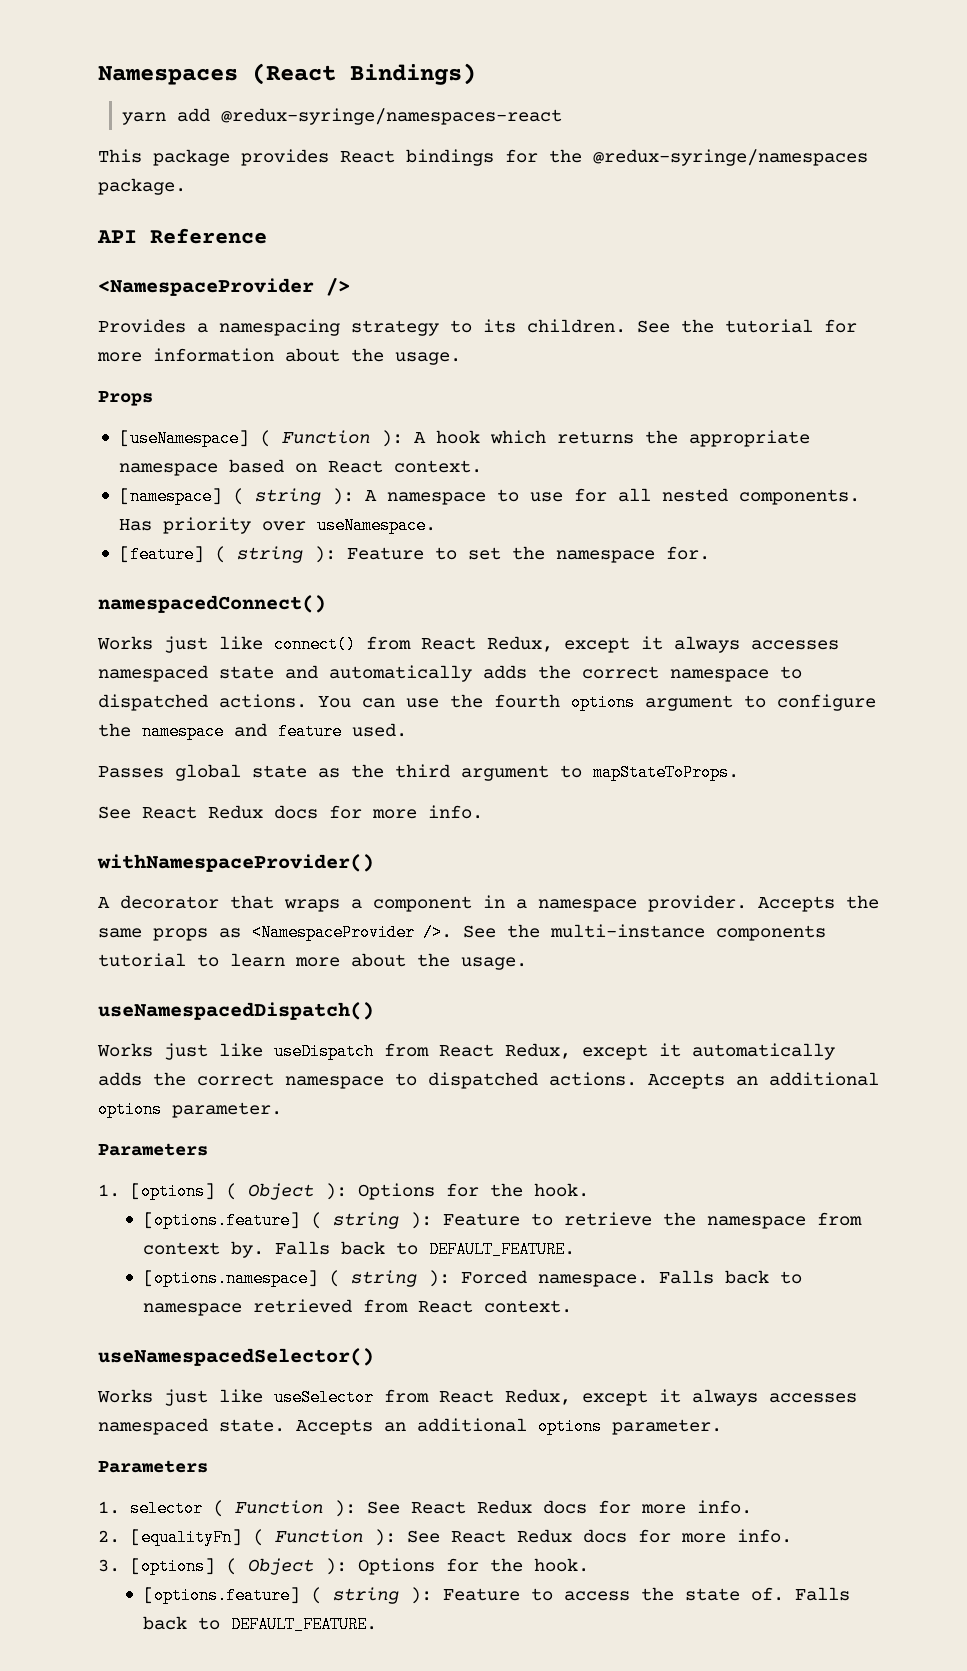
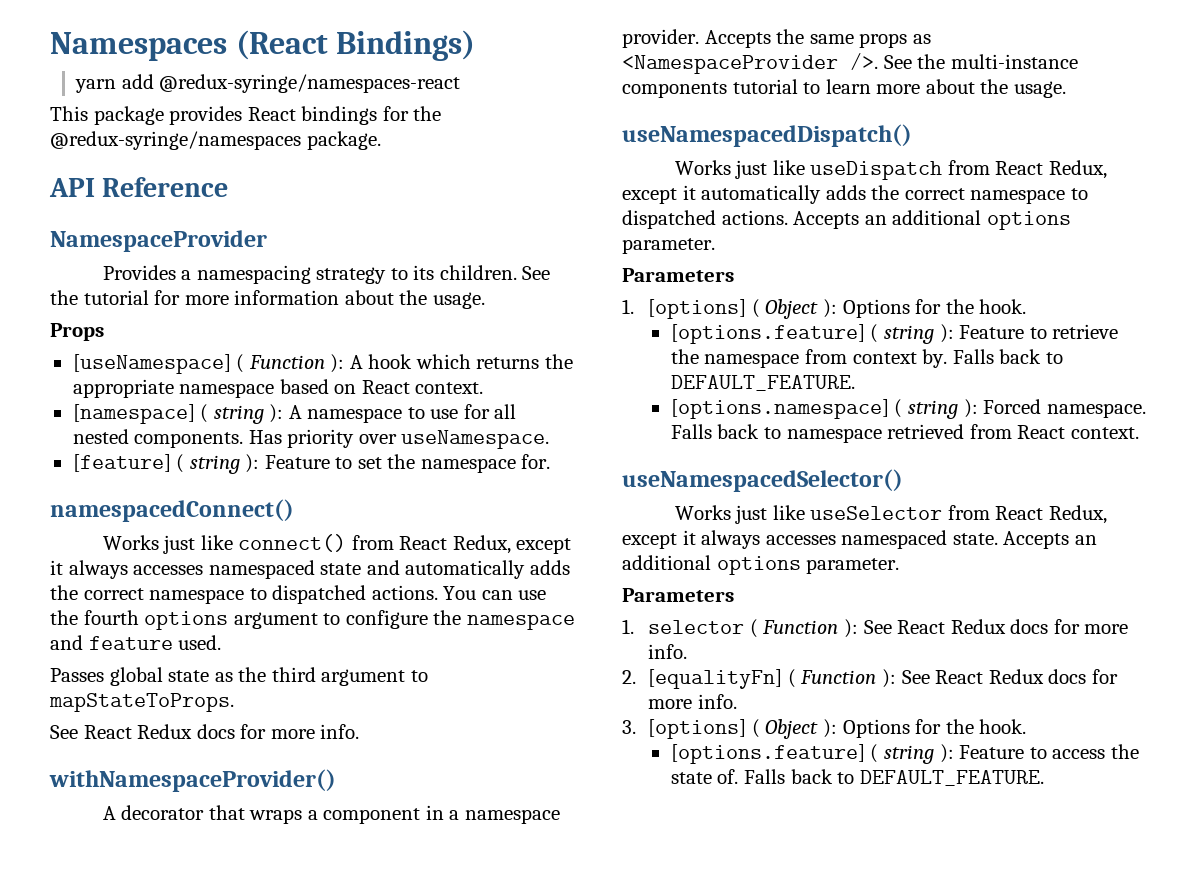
- <NamespaceProvider />
+ NamespaceProvider

